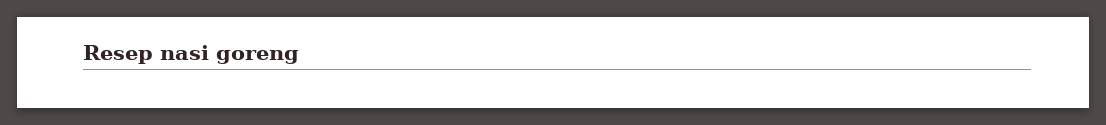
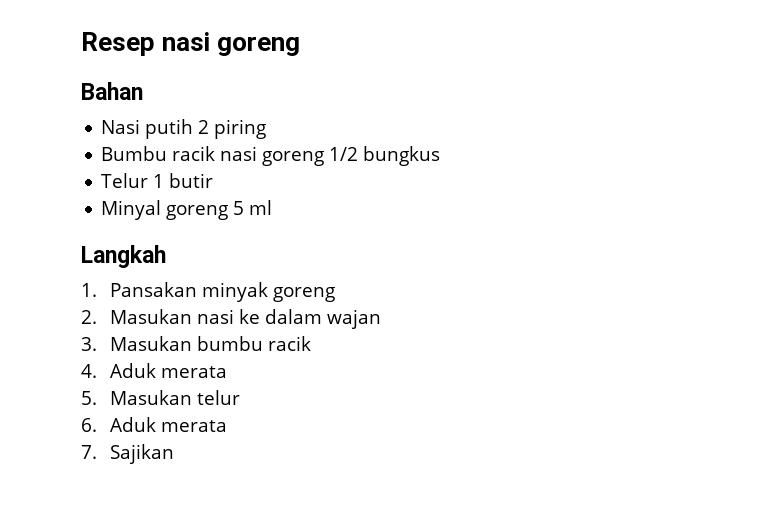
+ Bahan
+ Nasi putih 2 piring
+ Bumbu racik nasi goreng 1/2 bungkus
+ Telur 1 butir
+ Minyal goreng 5 ml
+ Langkah
+ 1. Pansakan minyak goreng
+ 2. Masukan nasi ke dalam wajan
+ 3. Masukan bumbu racik
+ 4. Aduk merata
+ 5. Masukan telur
+ 6. Aduk merata
+ 7. Sajikan

